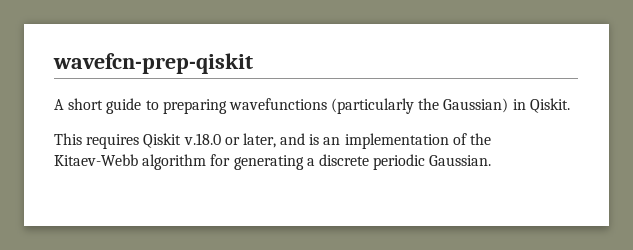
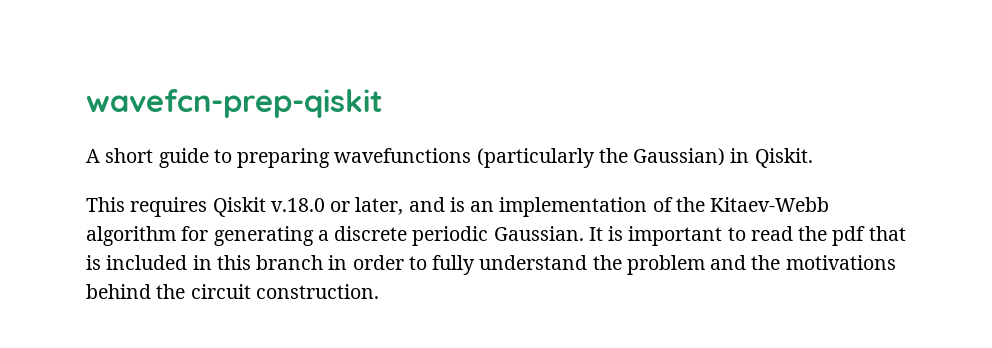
+ It is important to read the pdf that is included in this branch in order to fully understand the problem and the motivations behind the circuit construction.

